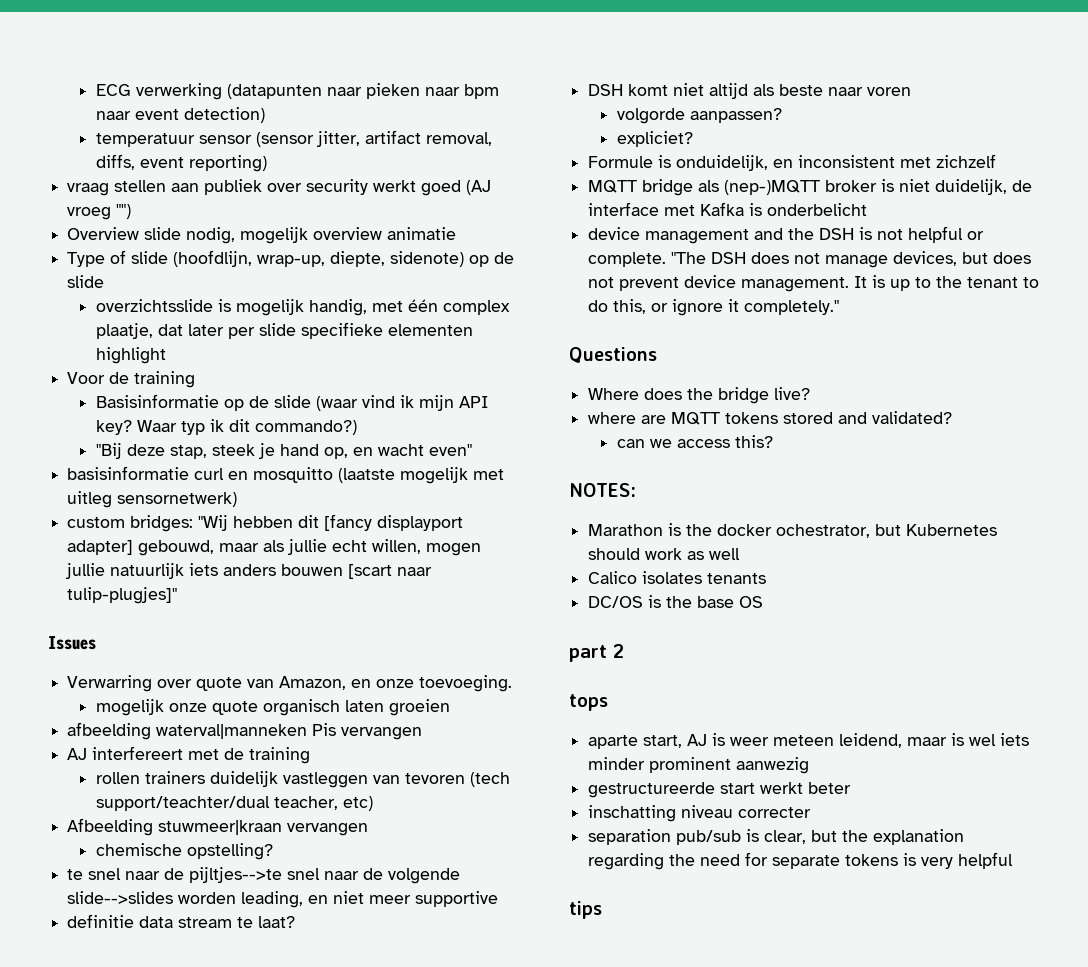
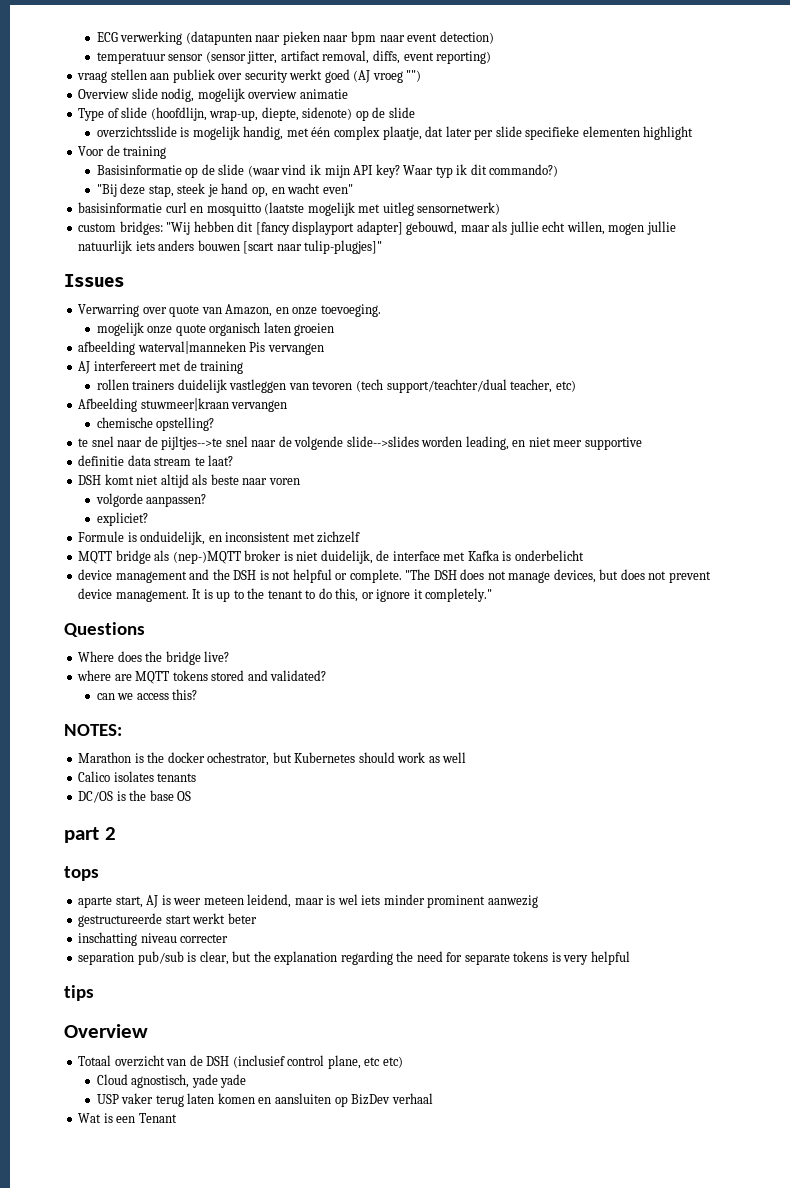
  tips
+ Overview
+ Totaal overzicht van de DSH (inclusief control plane, etc etc)
+ Cloud agnostisch, yade yade
+ USP vaker terug laten komen en aansluiten op BizDev verhaal
+ Wat is een Tenant

